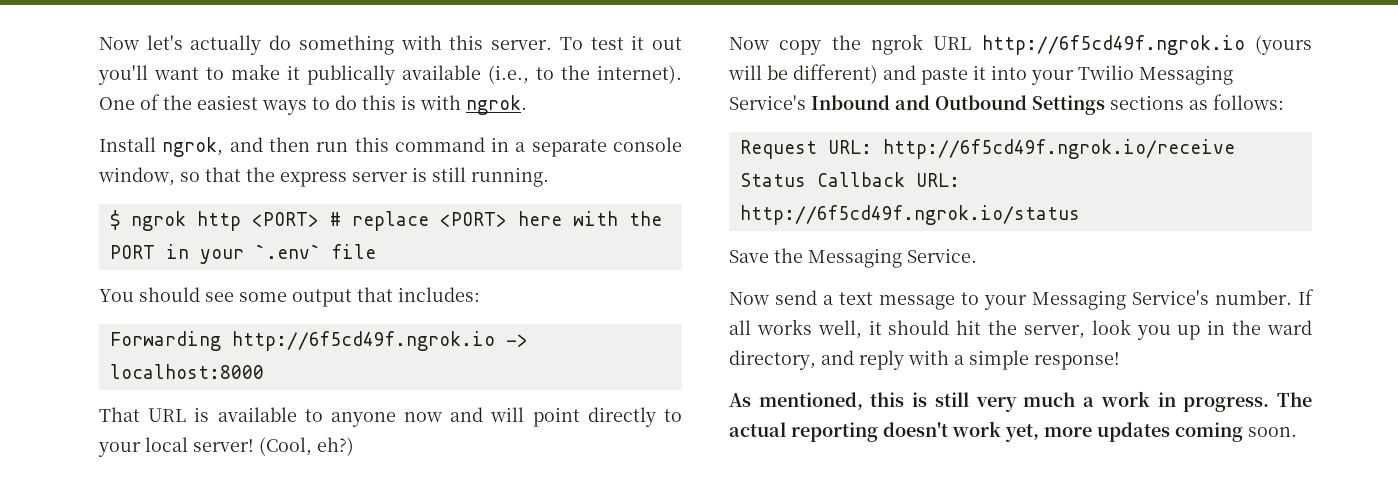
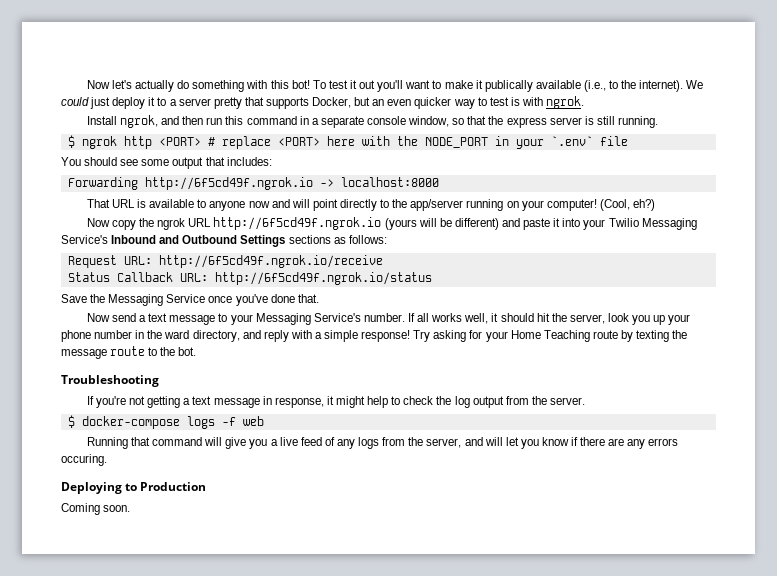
- Now let's actually do something with this server.
+ Now let's actually do something with this bot!
- One of the easiest ways to do this is with ngrok.
+ We could just deploy it to a server pretty that supports Docker, but an even quicker way to test is with ngrok.
- $ ngrok http <PORT> # replace <PORT> here with the PORT in your `.env` file
+ $ ngrok http <PORT> # replace <PORT> here with the NODE_PORT in your `.env` file
- That URL is available to anyone now and will point directly to your local server!
+ That URL is available to anyone now and will point directly to the app/server running on your computer!
- Save the Messaging Service.
+ Save the Messaging Service once you've done that.
- If all works well, it should hit the server, look you up in the ward directory, and reply with a simple response!
- As mentioned, this is still very much a work in progress. The actual reporting doesn't work yet, more updates coming soon.
+ If all works well, it should hit the server, look you up your phone number in the ward directory, and reply with a simple response! Try asking for your Home Teaching route by texting the message route to the bot.
+ Troubleshooting
+ If you're not getting a text message in response, it might help to check the log output from the server.
+ $ docker-compose logs -f web
+ Running that command will give you a live feed of any logs from the server, and will let you know if there are any errors occuring.
+ Deploying to Production
+ Coming soon.

